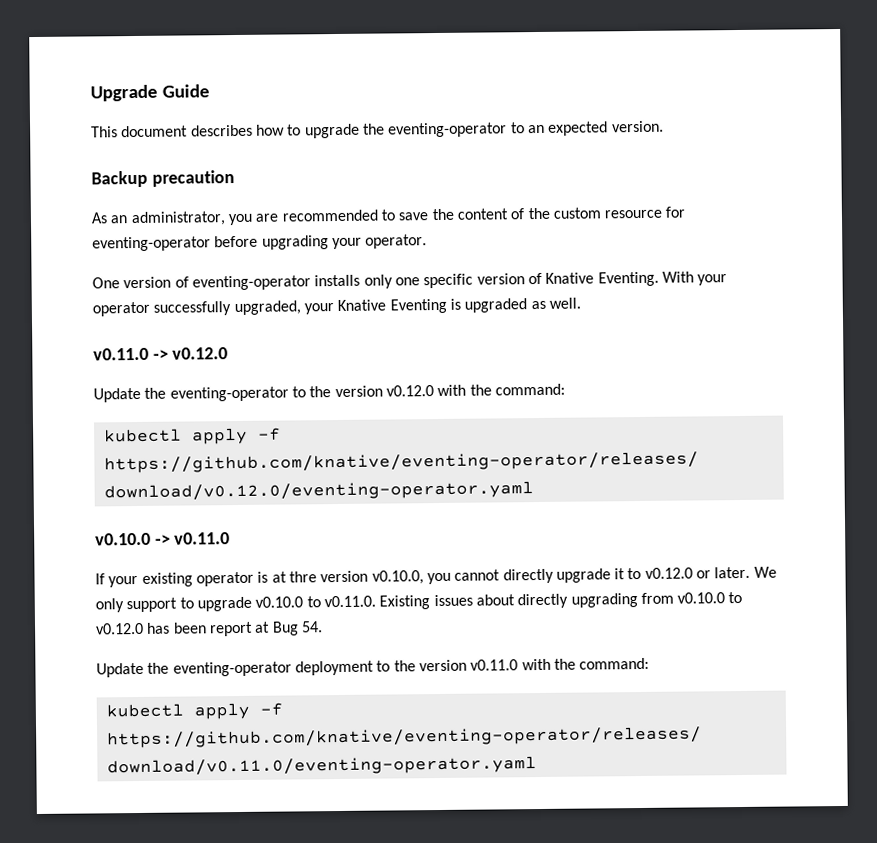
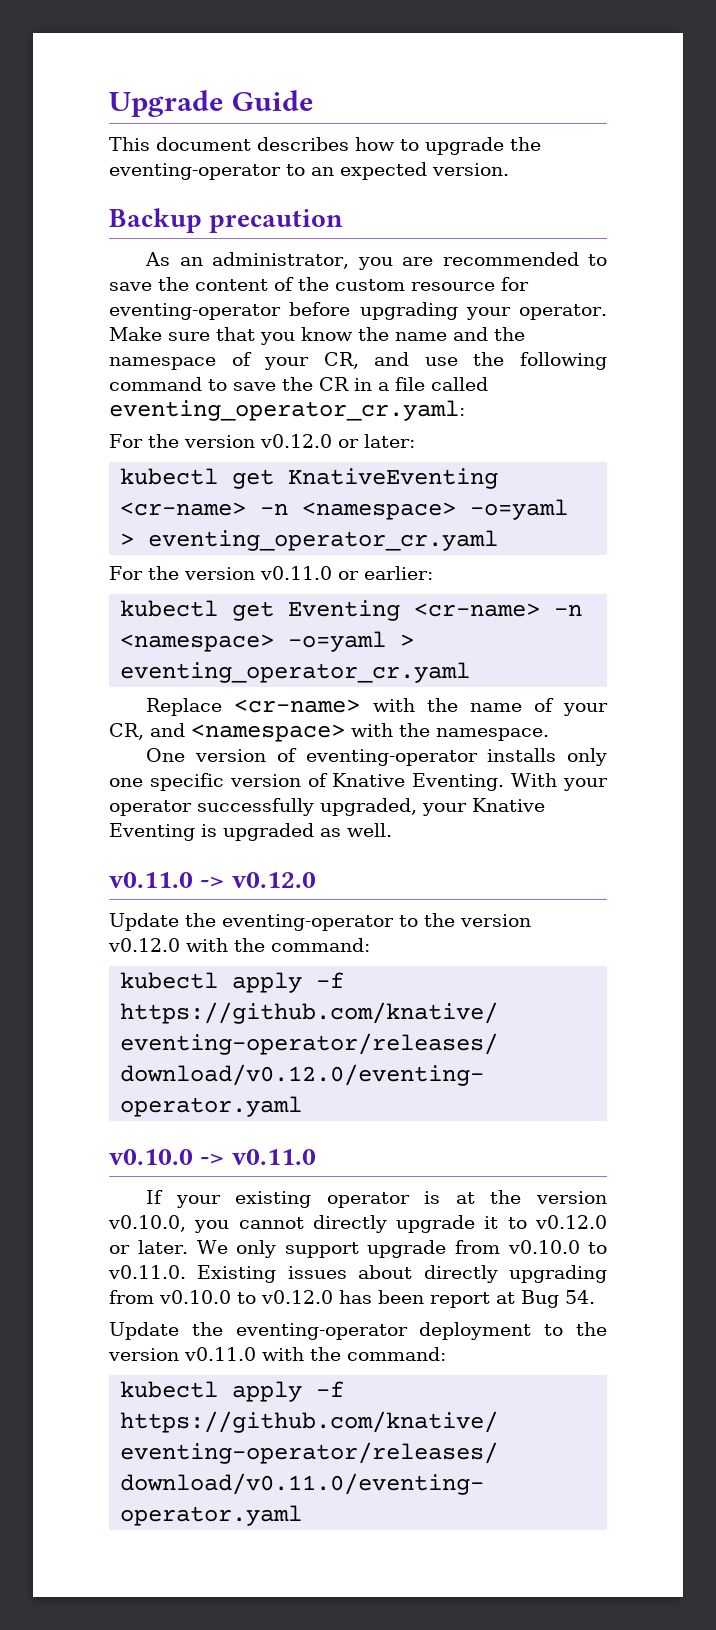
+ Make sure that you know the name and the namespace of your CR, and use the following command to save the CR in a file called eventing_operator_cr.yaml:
+ For the version v0.12.0 or later:
+ kubectl get KnativeEventing <cr-name> -n <namespace> -o=yaml > eventing_operator_cr.yaml
+ For the version v0.11.0 or earlier:
+ kubectl get Eventing <cr-name> -n <namespace> -o=yaml > eventing_operator_cr.yaml
+ Replace <cr-name> with the name of your CR, and <namespace> with the namespace.
- If your existing operator is at thre version v0.10.0, you cannot directly upgrade it to v0.12.0 or later.
+ If your existing operator is at the version v0.10.0, you cannot directly upgrade it to v0.12.0 or later.
- We only support to upgrade v0.10.0 to v0.11.0. Existing issues about directly upgrading from v0.10.0 to v0.12.0 has been report at Bug 54.
+ We only support upgrade from v0.10.0 to v0.11.0. Existing issues about directly upgrading from v0.10.0 to v0.12.0 has been report at Bug 54.

